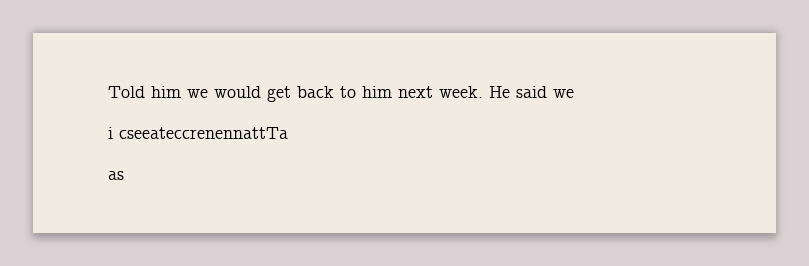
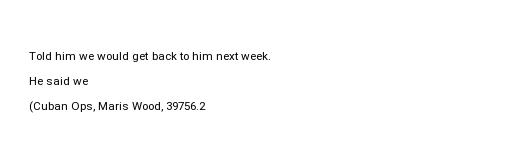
- Told him we would get back to him next week. He said we
+ Told him we would get back to him next week.
+ He said we
- i cseeateccrenennattTa
- as
+ (Cuban Ops, Maris Wood, 39756.2

